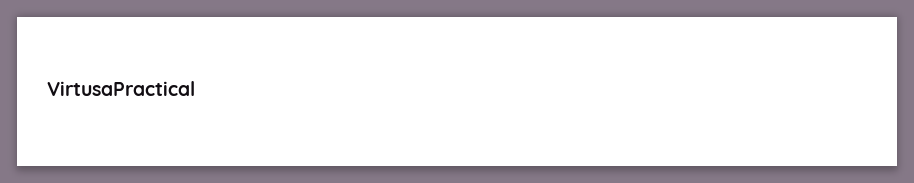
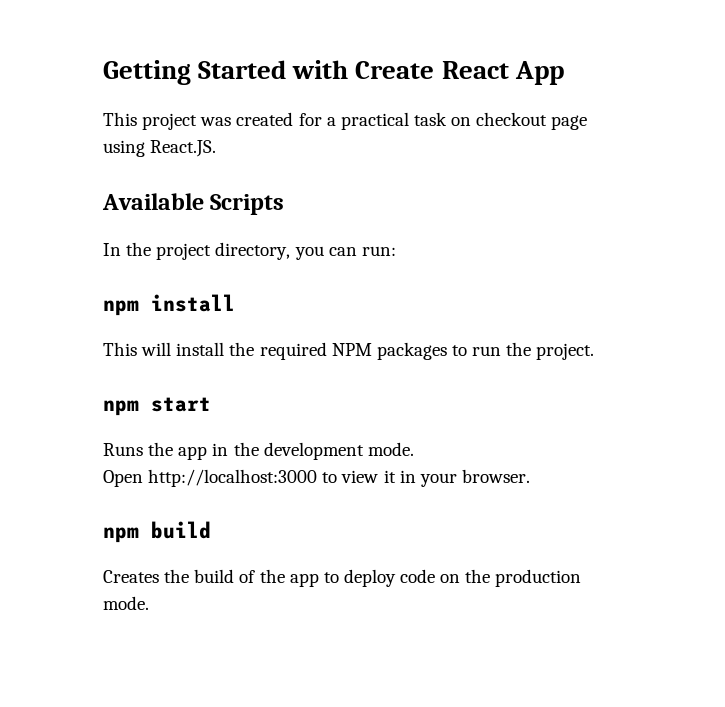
- VirtusaPractical
+ Getting Started with Create React App
+ This project was created for a practical task on checkout page using React.JS.
+ Available Scripts
+ In the project directory, you can run:
+ npm install
+ This will install the required NPM packages to run the project.
+ npm start
+ Runs the app in the development mode.
+ Open http://localhost:3000 to view it in your browser.
+ npm build
+ Creates the build of the app to deploy code on the production mode.

